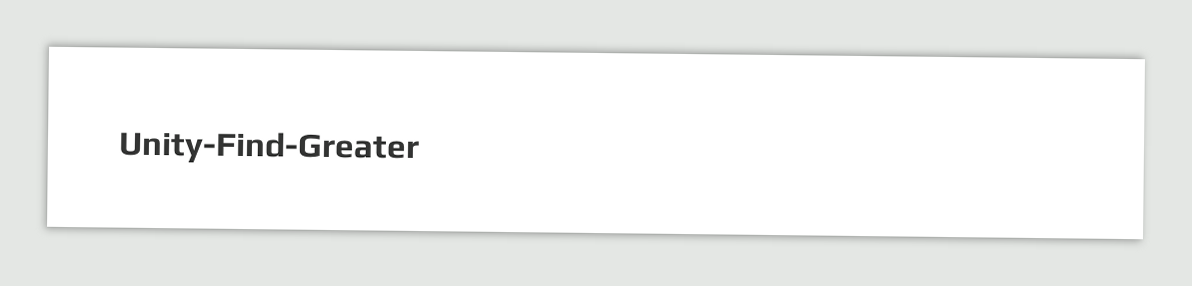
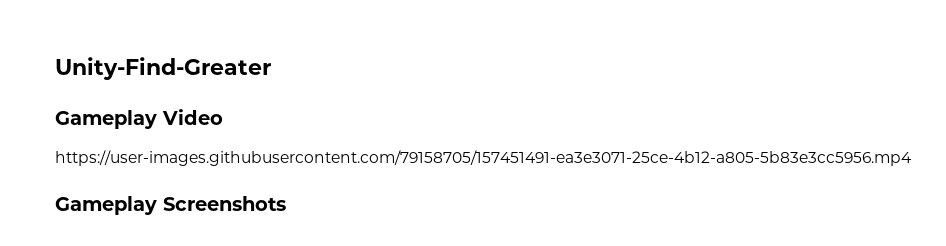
+ Gameplay Video
+ https://user-images.githubusercontent.com/79158705/157451491-ea3e3071-25ce-4b12-a805-5b83e3cc5956.mp4
+ Gameplay Screenshots

